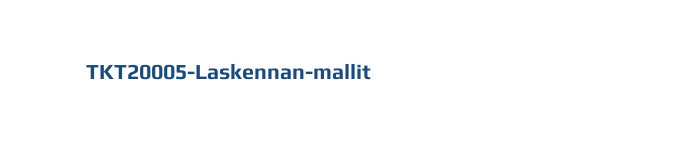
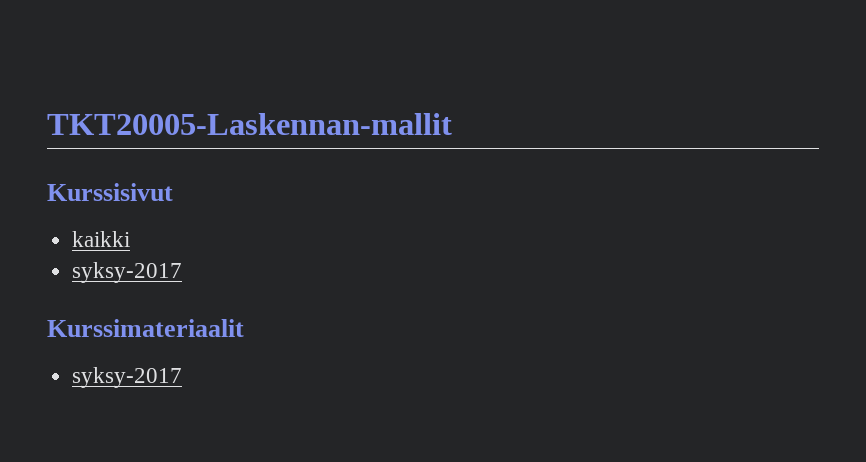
+ Kurssisivut
+ kaikki
+ syksy-2017
+ Kurssimateriaalit
+ syksy-2017

